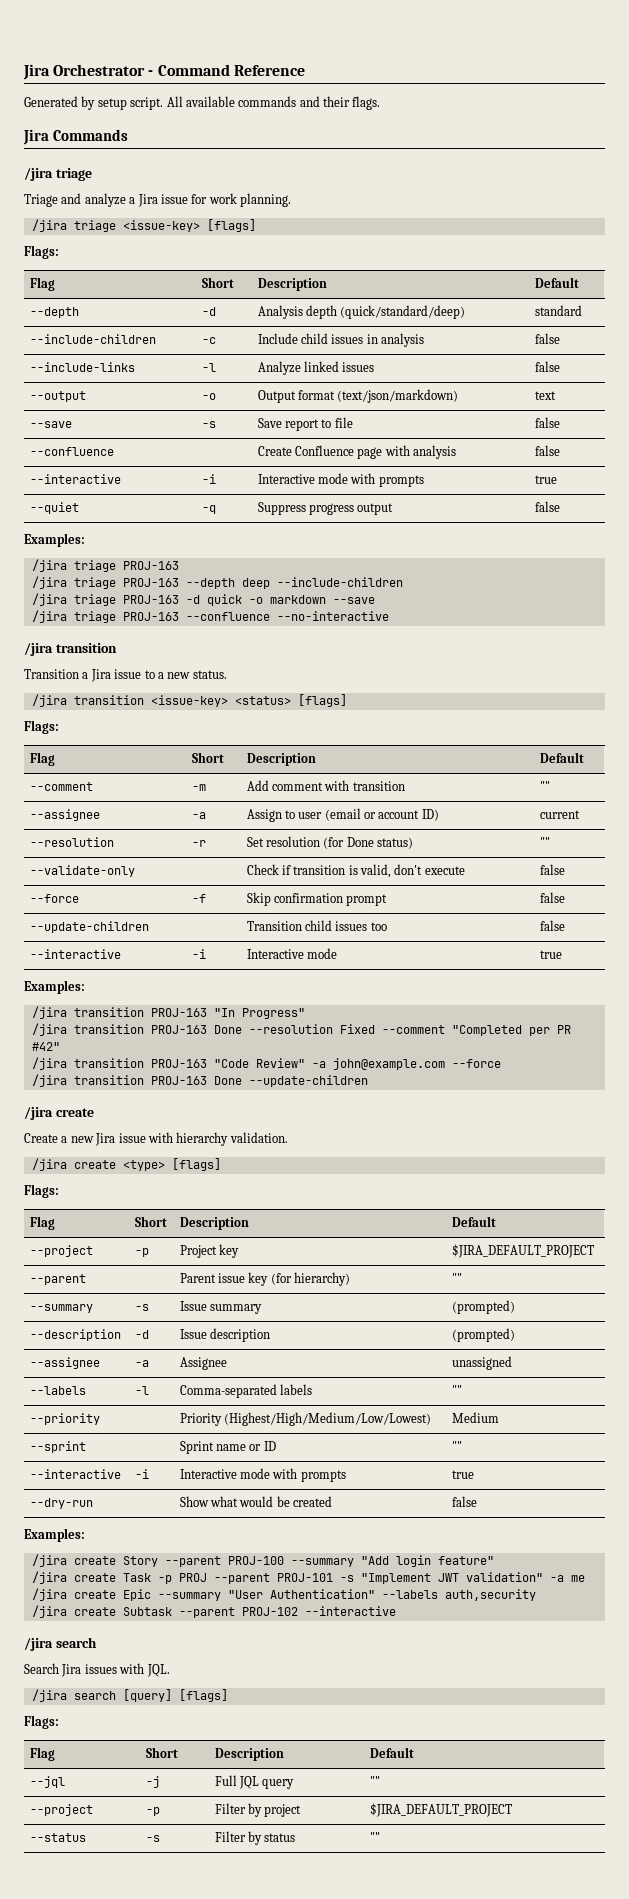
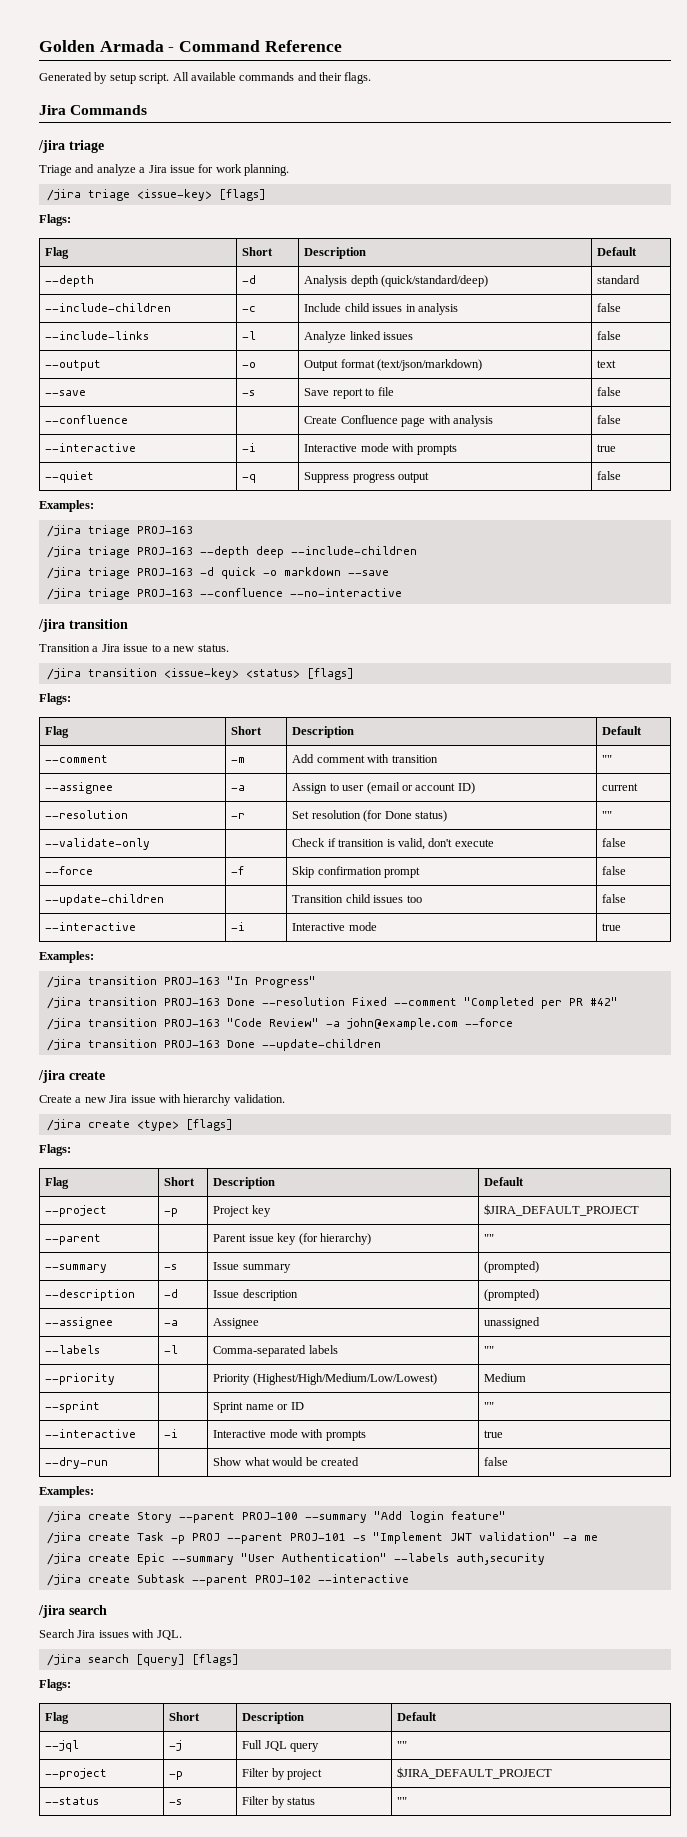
- Jira Orchestrator - Command Reference
+ Golden Armada - Command Reference

